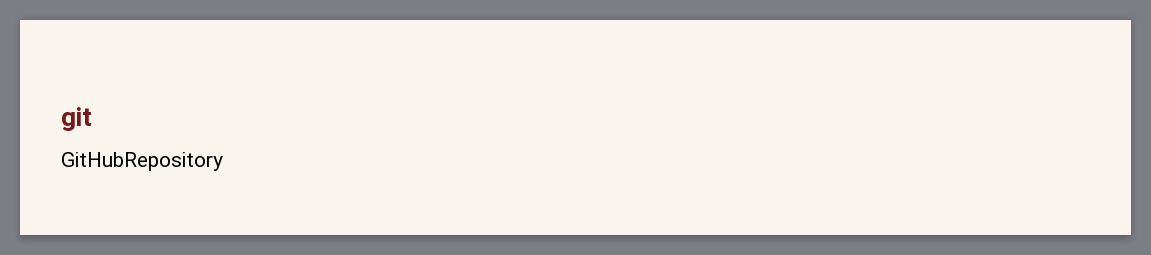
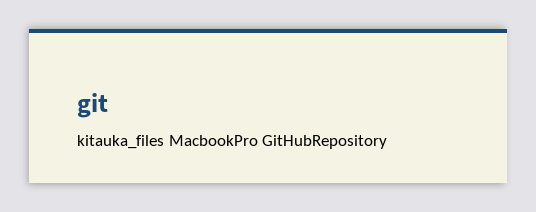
- GitHubRepository
+ kitauka_files MacbookPro GitHubRepository

